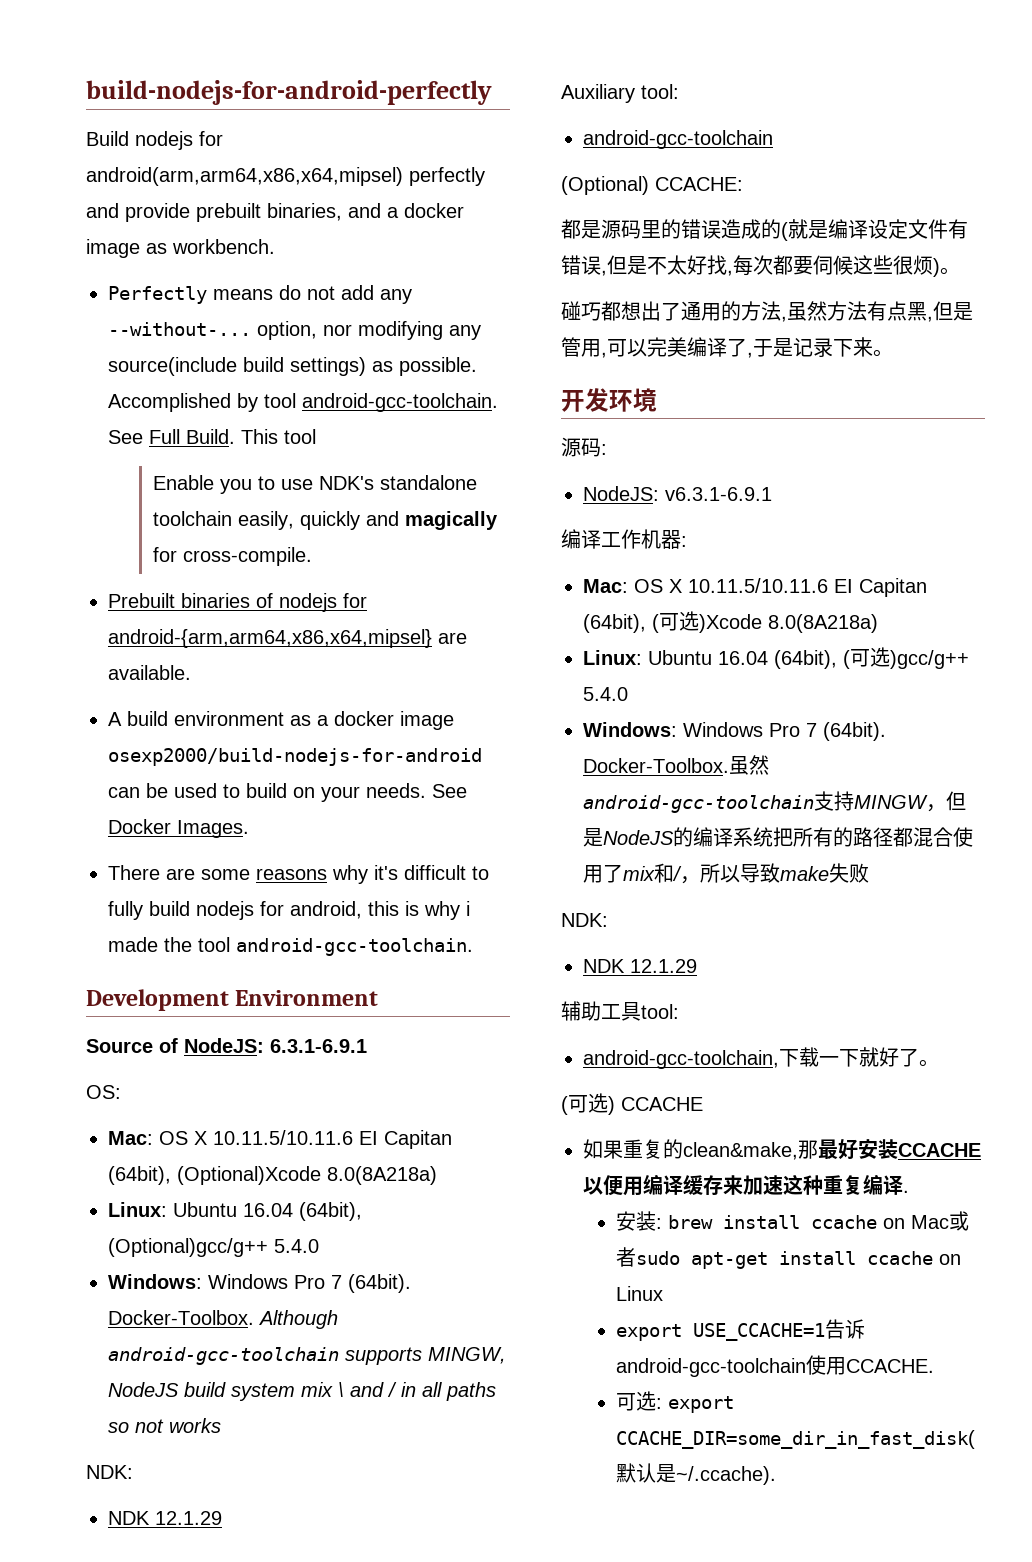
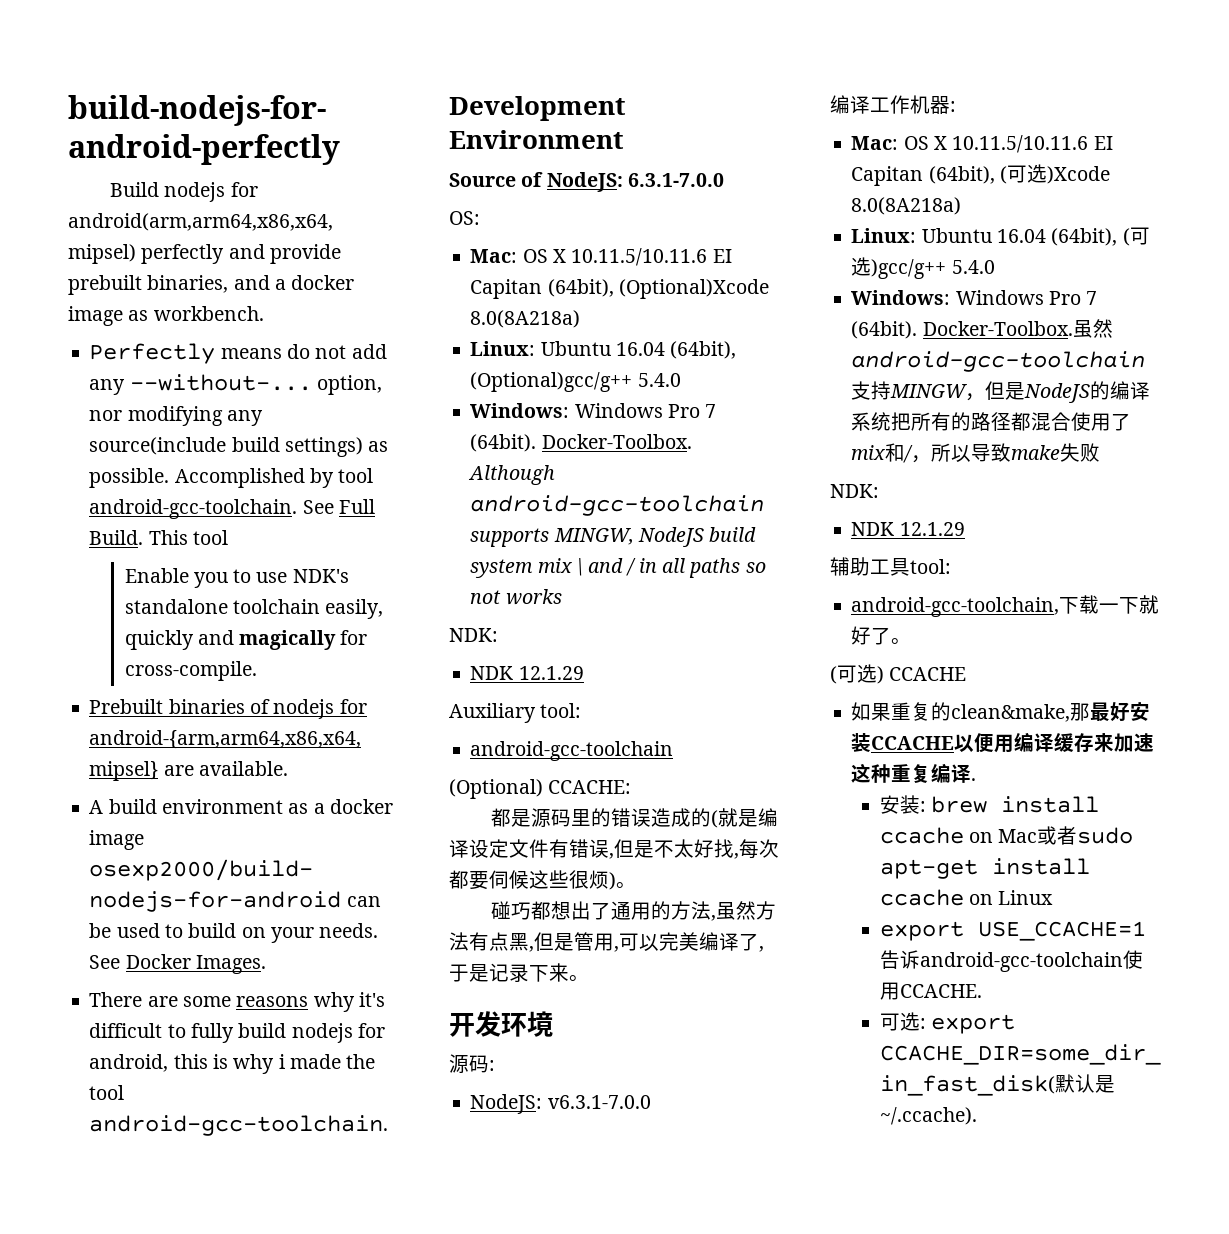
- Source of NodeJS: 6.3.1-6.9.1
+ Source of NodeJS: 6.3.1-7.0.0
- NodeJS: v6.3.1-6.9.1
+ NodeJS: v6.3.1-7.0.0

